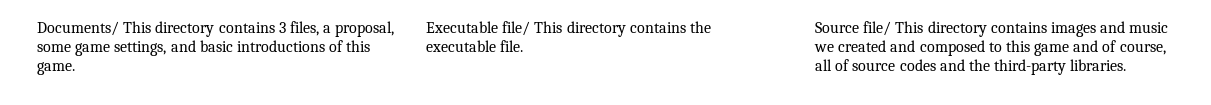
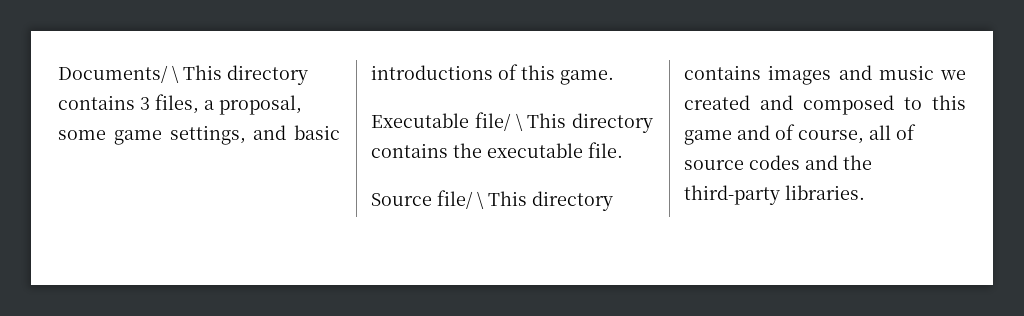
- Documents/ This directory contains 3 files, a proposal, some game settings, and basic introductions of this game.
+ Documents/ \ This directory contains 3 files, a proposal, some game settings, and basic introductions of this game.
- Executable file/ This directory contains the executable file.
+ Executable file/ \ This directory contains the executable file.
- Source file/ This directory contains images and music we created and composed to this game and of course, all of source codes and the third-party libraries.
+ Source file/ \ This directory contains images and music we created and composed to this game and of course, all of source codes and the third-party libraries.

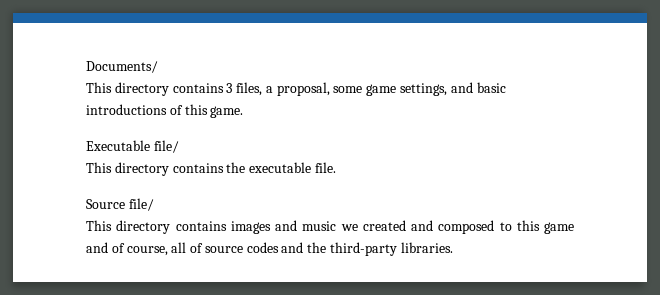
- Documents/ \ This directory contains 3 files, a proposal, some game settings, and basic introductions of this game.
+ Documents/
+ This directory contains 3 files, a proposal, some game settings, and basic introductions of this game.
- Executable file/ \ This directory contains the executable file.
+ Executable file/
+ This directory contains the executable file.
- Source file/ \ This directory contains images and music we created and composed to this game and of course, all of source codes and the third-party libraries.
+ Source file/
+ This directory contains images and music we created and composed to this game and of course, all of source codes and the third-party libraries.

